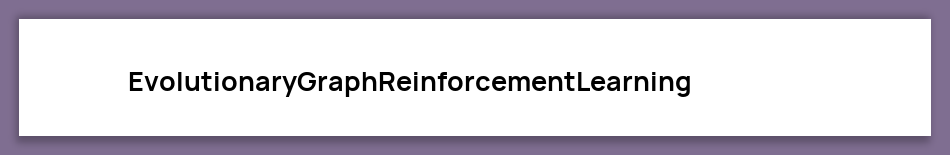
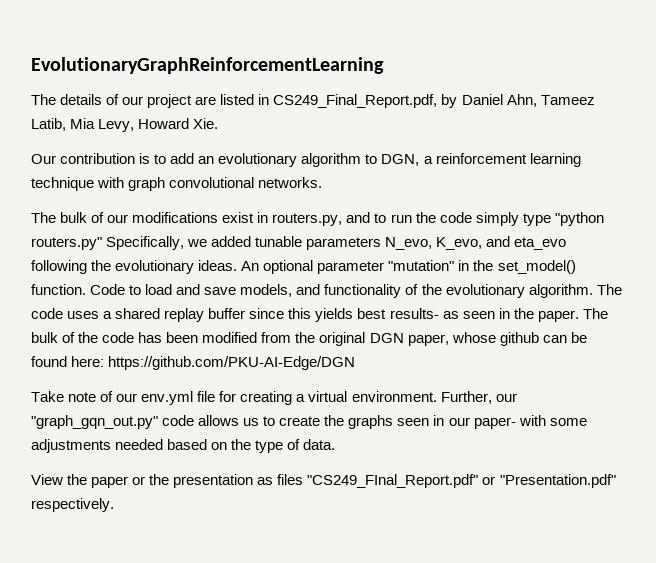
+ The details of our project are listed in CS249_Final_Report.pdf, by Daniel Ahn, Tameez Latib, Mia Levy, Howard Xie.
+ Our contribution is to add an evolutionary algorithm to DGN, a reinforcement learning technique with graph convolutional networks.
+ The bulk of our modifications exist in routers.py, and to run the code simply type "python routers.py" Specifically, we added tunable parameters N_evo, K_evo, and eta_evo following the evolutionary ideas. An optional parameter "mutation" in the set_model() function. Code to load and save models, and functionality of the evolutionary algorithm. The code uses a shared replay buffer since this yields best results- as seen in the paper. The bulk of the code has been modified from the original DGN paper, whose github can be found here: https://github.com/PKU-AI-Edge/DGN
+ Take note of our env.yml file for creating a virtual environment. Further, our "graph_gqn_out.py" code allows us to create the graphs seen in our paper- with some adjustments needed based on the type of data.
+ View the paper or the presentation as files "CS249_FInal_Report.pdf" or "Presentation.pdf" respectively.

